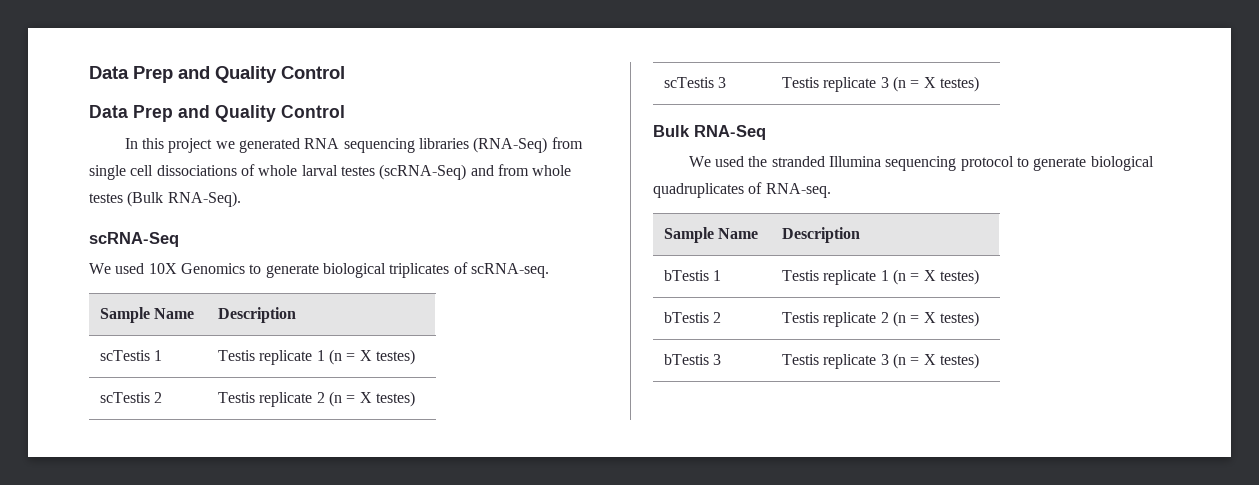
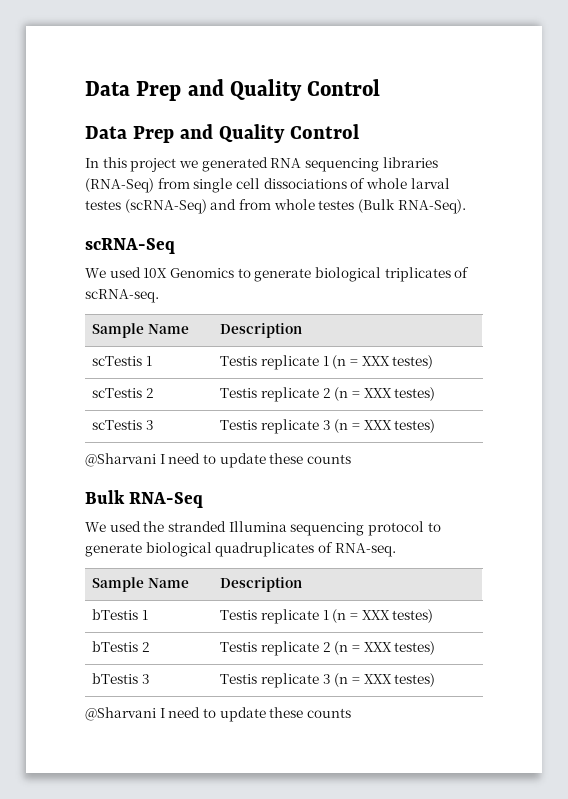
- scTestis 1 | Testis replicate 1 (n = X testes)
+ scTestis 1 | Testis replicate 1 (n = XXX testes)
- scTestis 2 | Testis replicate 2 (n = X testes)
+ scTestis 2 | Testis replicate 2 (n = XXX testes)
- scTestis 3 | Testis replicate 3 (n = X testes)
+ scTestis 3 | Testis replicate 3 (n = XXX testes)
+ @Sharvani I need to update these counts
- bTestis 1 | Testis replicate 1 (n = X testes)
+ bTestis 1 | Testis replicate 1 (n = XXX testes)
- bTestis 2 | Testis replicate 2 (n = X testes)
+ bTestis 2 | Testis replicate 2 (n = XXX testes)
- bTestis 3 | Testis replicate 3 (n = X testes)
+ bTestis 3 | Testis replicate 3 (n = XXX testes)
+ @Sharvani I need to update these counts

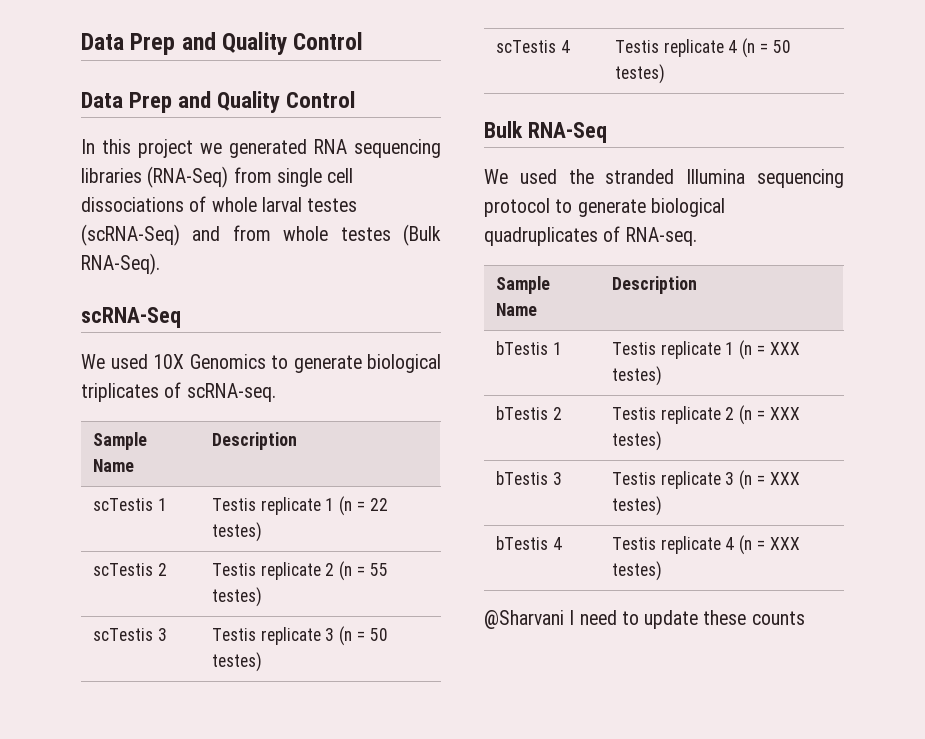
- scTestis 1 | Testis replicate 1 (n = XXX testes)
+ scTestis 1 | Testis replicate 1 (n = 22 testes)
- scTestis 2 | Testis replicate 2 (n = XXX testes)
+ scTestis 2 | Testis replicate 2 (n = 55 testes)
- scTestis 3 | Testis replicate 3 (n = XXX testes)
- @Sharvani I need to update these counts
+ scTestis 3 | Testis replicate 3 (n = 50 testes)
+ scTestis 4 | Testis replicate 4 (n = 50 testes)
+ bTestis 4 | Testis replicate 4 (n = XXX testes)

